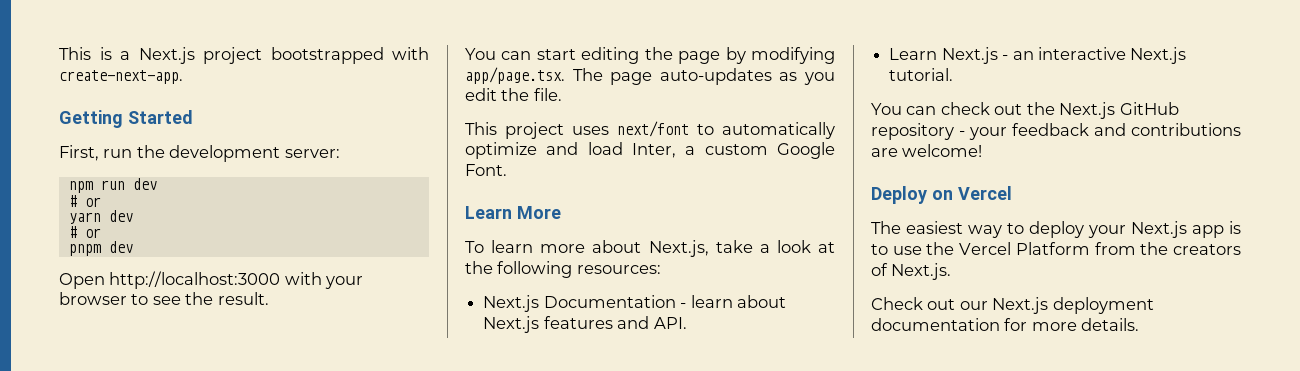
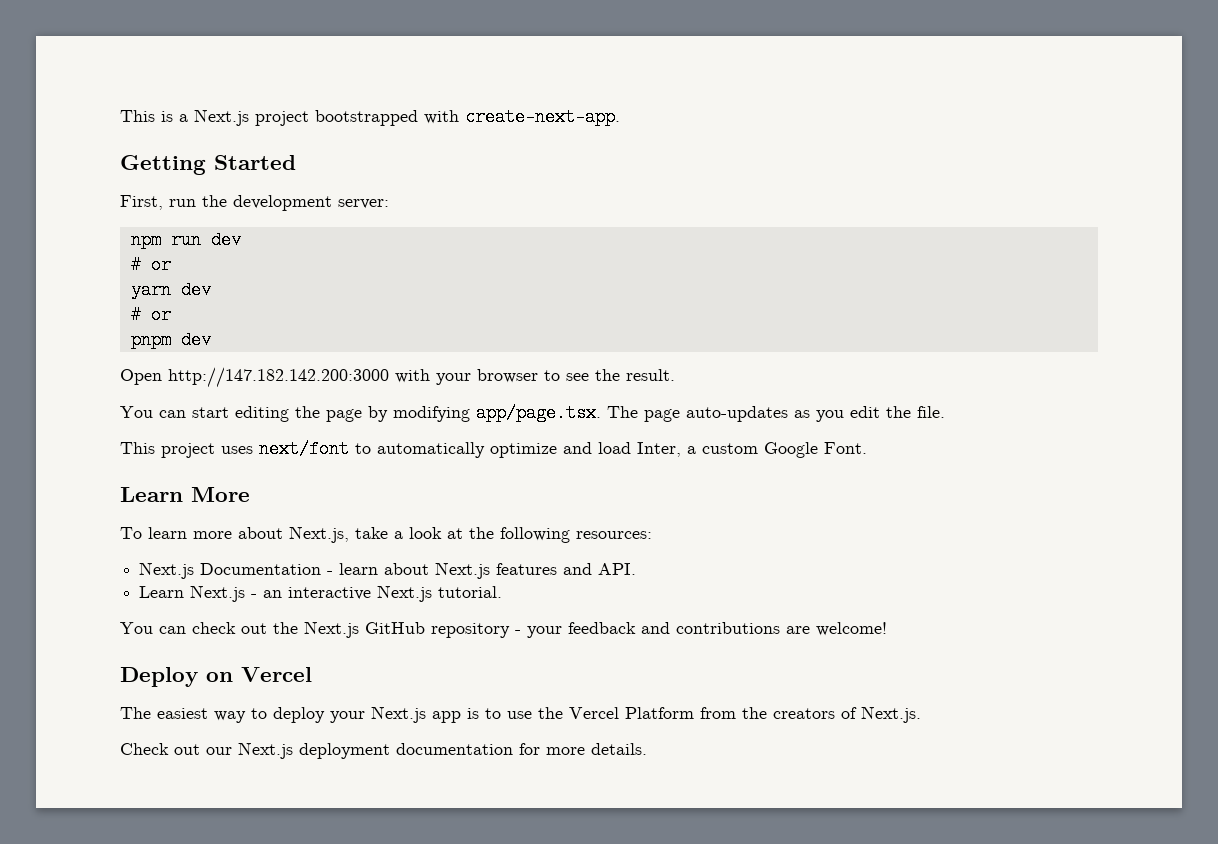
- Open http://localhost:3000 with your browser to see the result.
+ Open http://147.182.142.200:3000 with your browser to see the result.

